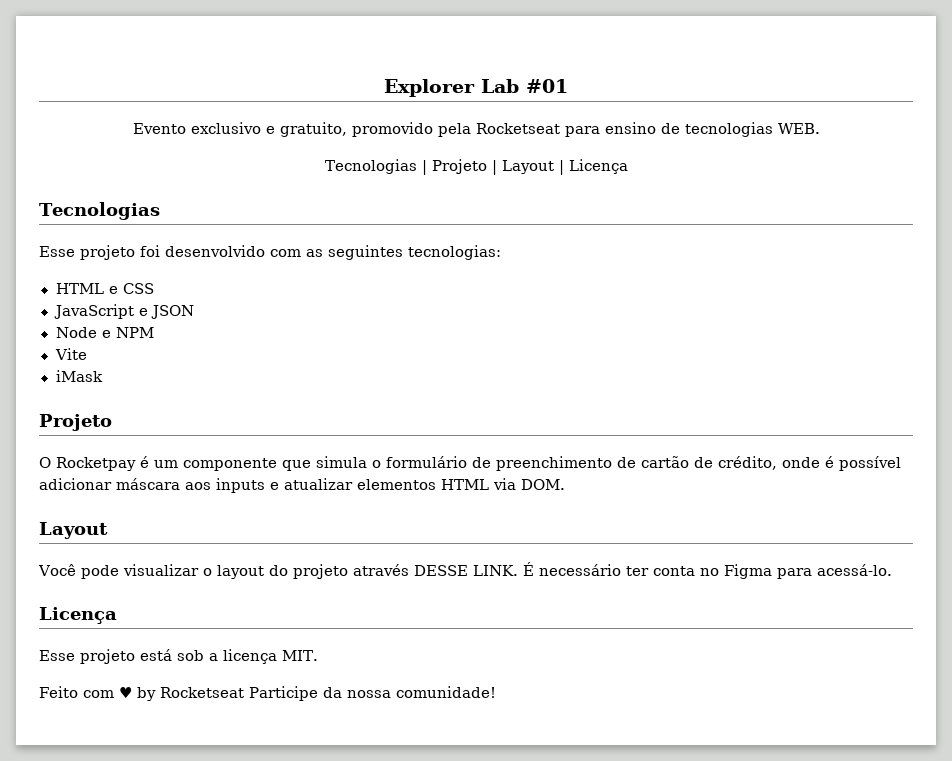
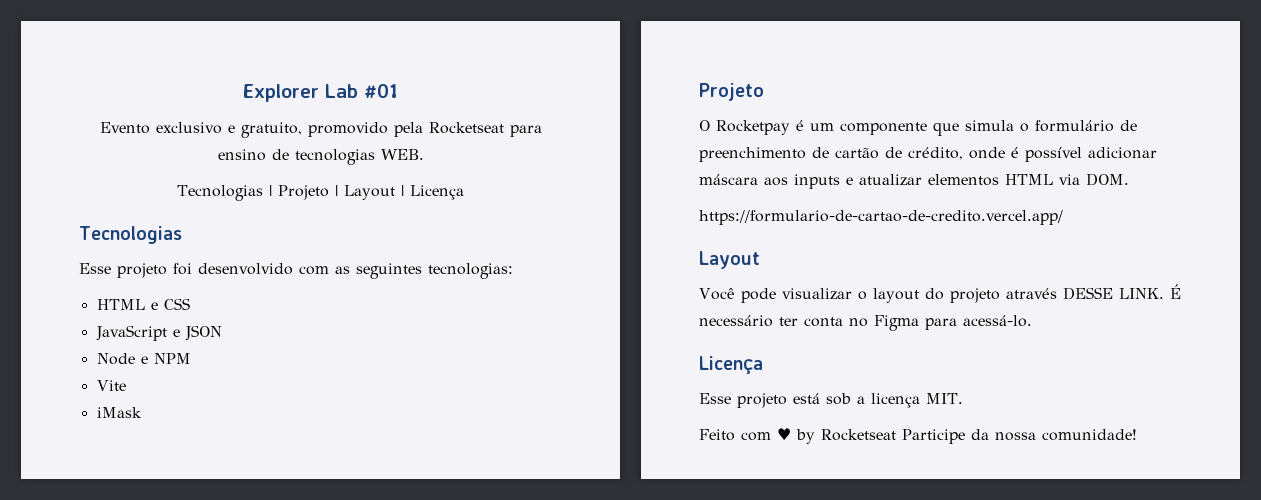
+ https://formulario-de-cartao-de-credito.vercel.app/

